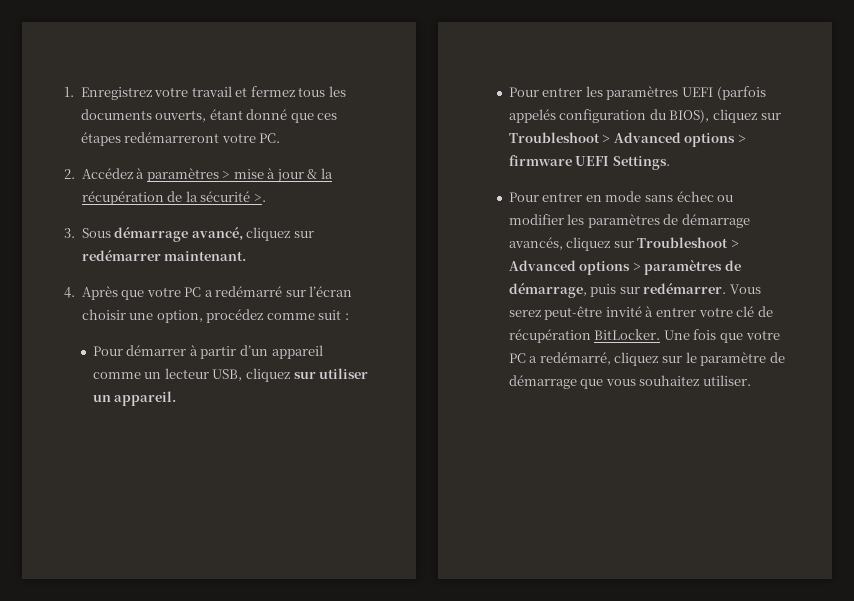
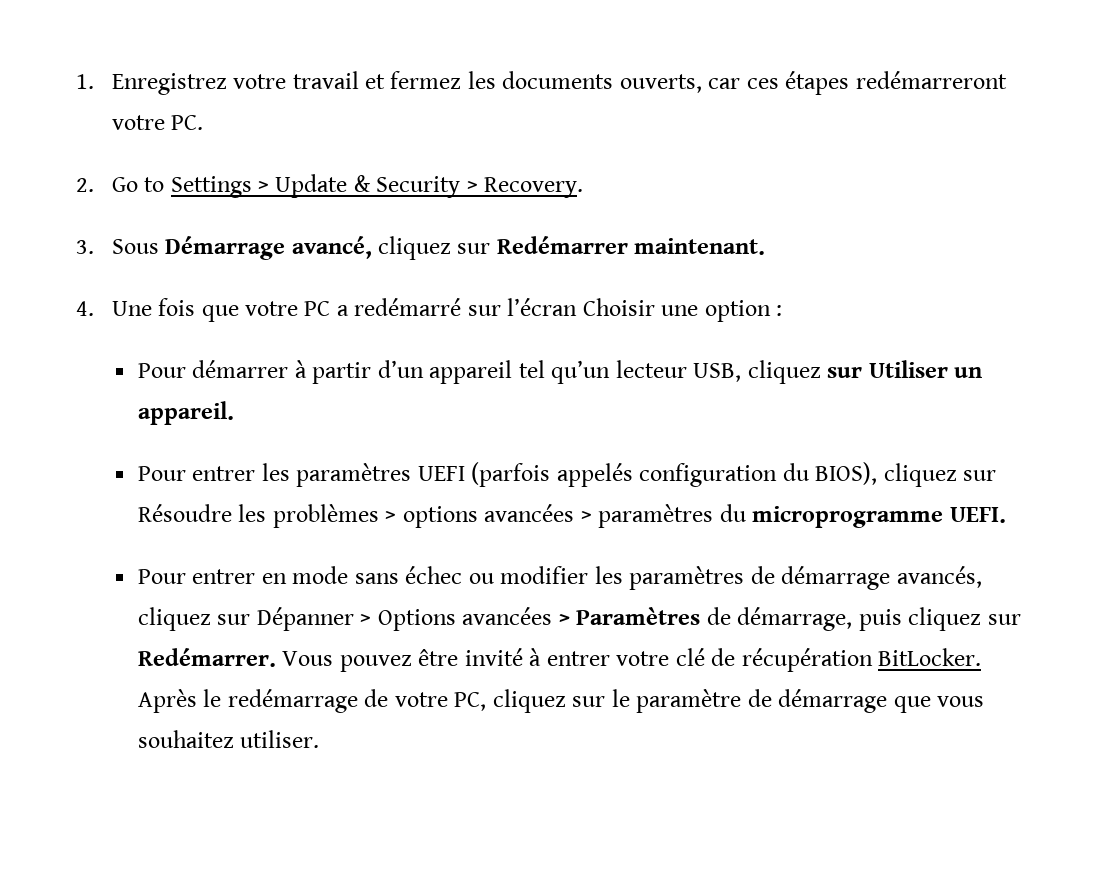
- 1. Enregistrez votre travail et fermez tous les documents ouverts, étant donné que ces étapes redémarreront votre PC.
+ 1. Enregistrez votre travail et fermez les documents ouverts, car ces étapes redémarreront votre PC.
- 2. Accédez à paramètres > mise à jour & la récupération de la sécurité >.
+ 2. Go to Settings > Update & Security > Recovery.
- 3. Sous démarrage avancé, cliquez sur redémarrer maintenant.
+ 3. Sous Démarrage avancé, cliquez sur Redémarrer maintenant.
- 4. Après que votre PC a redémarré sur l’écran choisir une option, procédez comme suit :
+ 4. Une fois que votre PC a redémarré sur l’écran Choisir une option :
- Pour démarrer à partir d’un appareil comme un lecteur USB, cliquez sur utiliser un appareil.
+ Pour démarrer à partir d’un appareil tel qu’un lecteur USB, cliquez sur Utiliser un appareil.
- Pour entrer les paramètres UEFI (parfois appelés configuration du BIOS), cliquez sur Troubleshoot > Advanced options > firmware UEFI Settings.
+ Pour entrer les paramètres UEFI (parfois appelés configuration du BIOS), cliquez sur Résoudre les problèmes > options avancées > paramètres du microprogramme UEFI.
- Pour entrer en mode sans échec ou modifier les paramètres de démarrage avancés, cliquez sur Troubleshoot > Advanced options > paramètres de démarrage, puis sur redémarrer. Vous serez peut-être invité à entrer votre clé de récupération BitLocker.
+ Pour entrer en mode sans échec ou modifier les paramètres de démarrage avancés, cliquez sur Dépanner > Options avancées > Paramètres de démarrage, puis cliquez sur Redémarrer. Vous pouvez être invité à entrer votre clé de récupération BitLocker.
- Une fois que votre PC a redémarré, cliquez sur le paramètre de démarrage que vous souhaitez utiliser.
+ Après le redémarrage de votre PC, cliquez sur le paramètre de démarrage que vous souhaitez utiliser.

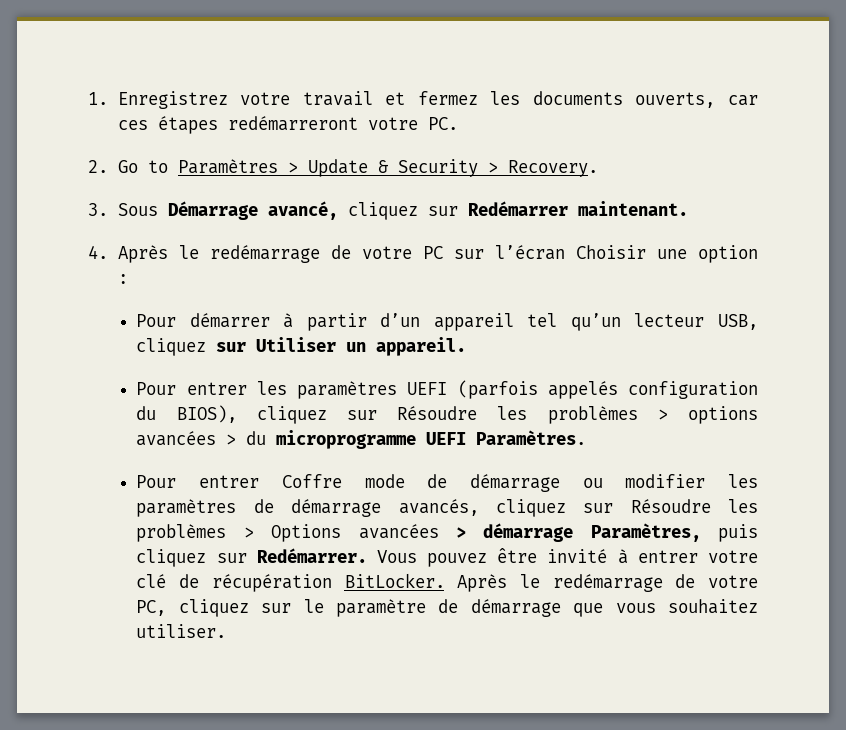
- 2. Go to Settings > Update & Security > Recovery.
+ 2. Go to Paramètres > Update & Security > Recovery.
- 4. Une fois que votre PC a redémarré sur l’écran Choisir une option :
+ 4. Après le redémarrage de votre PC sur l’écran Choisir une option :
- Pour entrer les paramètres UEFI (parfois appelés configuration du BIOS), cliquez sur Résoudre les problèmes > options avancées > paramètres du microprogramme UEFI.
- Pour entrer en mode sans échec ou modifier les paramètres de démarrage avancés, cliquez sur Dépanner > Options avancées > Paramètres de démarrage, puis cliquez sur Redémarrer.
+ Pour entrer les paramètres UEFI (parfois appelés configuration du BIOS), cliquez sur Résoudre les problèmes > options avancées > du microprogramme UEFI Paramètres.
+ Pour entrer Coffre mode de démarrage ou modifier les paramètres de démarrage avancés, cliquez sur Résoudre les problèmes > Options avancées > démarrage Paramètres, puis cliquez sur Redémarrer.

